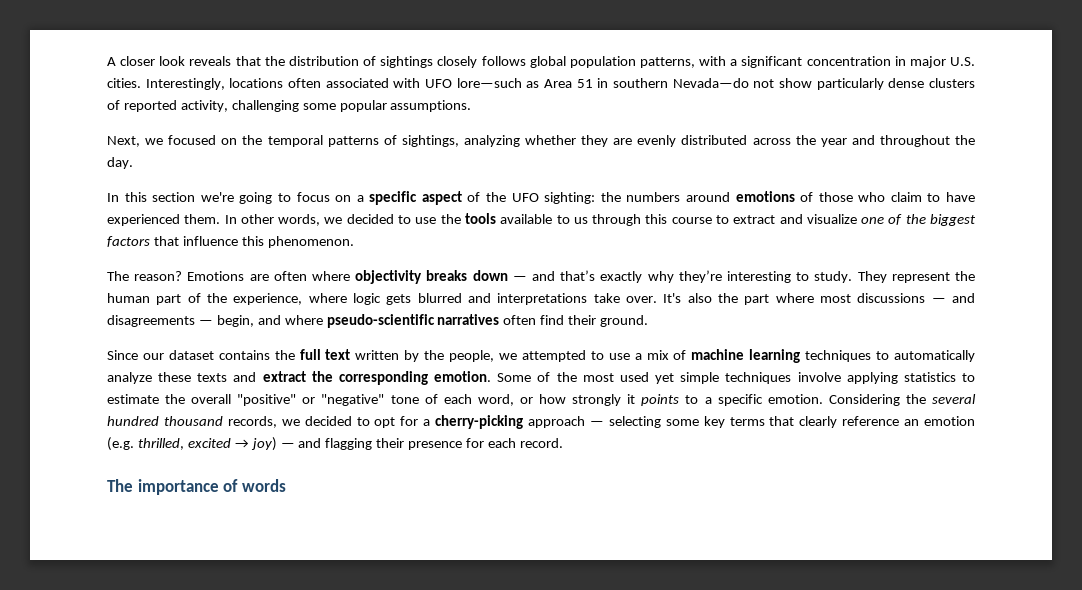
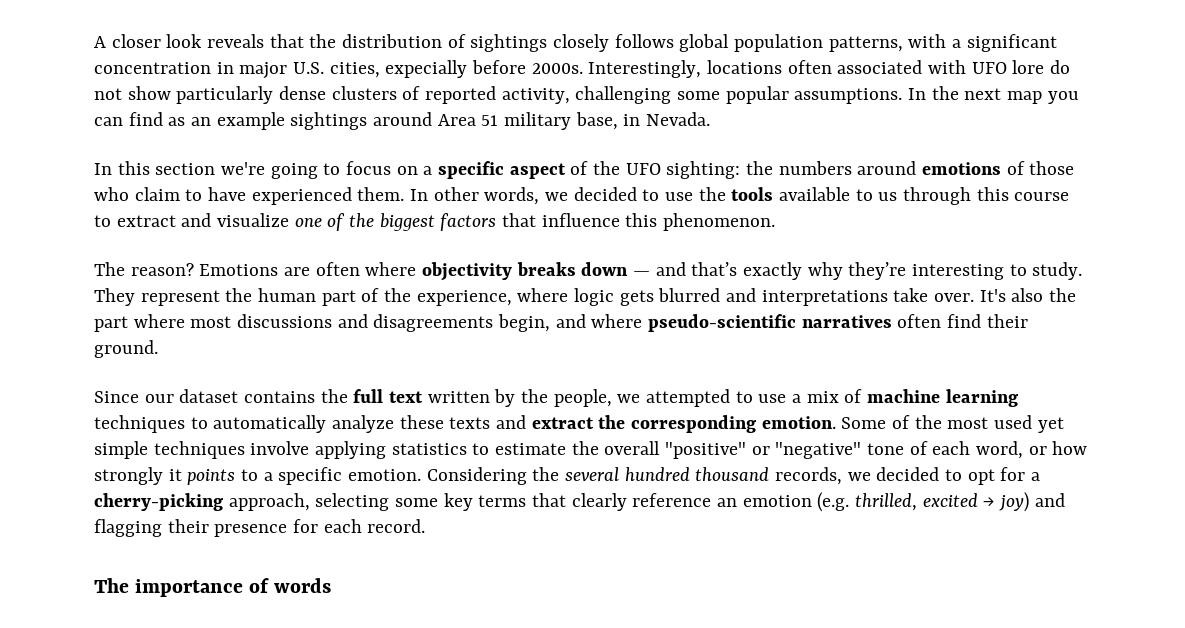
- A closer look reveals that the distribution of sightings closely follows global population patterns, with a significant concentration in major U.S. cities.
+ A closer look reveals that the distribution of sightings closely follows global population patterns, with a significant concentration in major U.S. cities, expecially before 2000s.
- Interestingly, locations often associated with UFO lore—such as Area 51 in southern Nevada—do not show particularly dense clusters of reported activity, challenging some popular assumptions.
- Next, we focused on the temporal patterns of sightings, analyzing whether they are evenly distributed across the year and throughout the day.
+ Interestingly, locations often associated with UFO lore do not show particularly dense clusters of reported activity, challenging some popular assumptions. In the next map you can find as an example sightings around Area 51 military base, in Nevada.
- It's also the part where most discussions — and disagreements — begin, and where pseudo-scientific narratives often find their ground.
+ It's also the part where most discussions and disagreements begin, and where pseudo-scientific narratives often find their ground.
- Considering the several hundred thousand records, we decided to opt for a cherry-picking approach — selecting some key terms that clearly reference an emotion (e.g. thrilled, excited → joy) — and flagging their presence for each record.
+ Considering the several hundred thousand records, we decided to opt for a cherry-picking approach, selecting some key terms that clearly reference an emotion (e.g. thrilled, excited → joy) and flagging their presence for each record.

